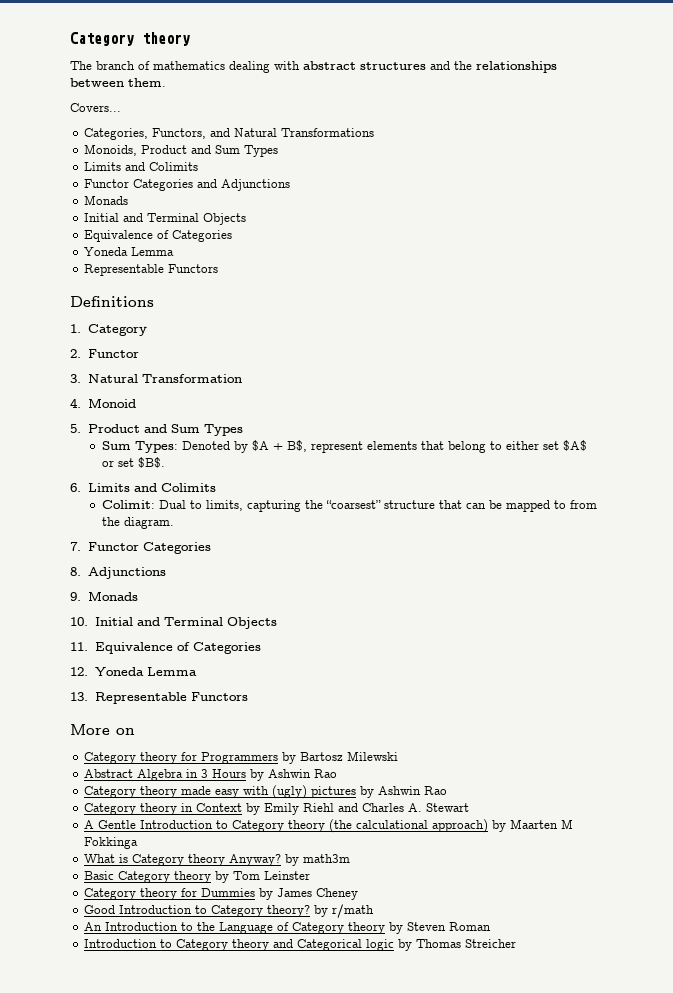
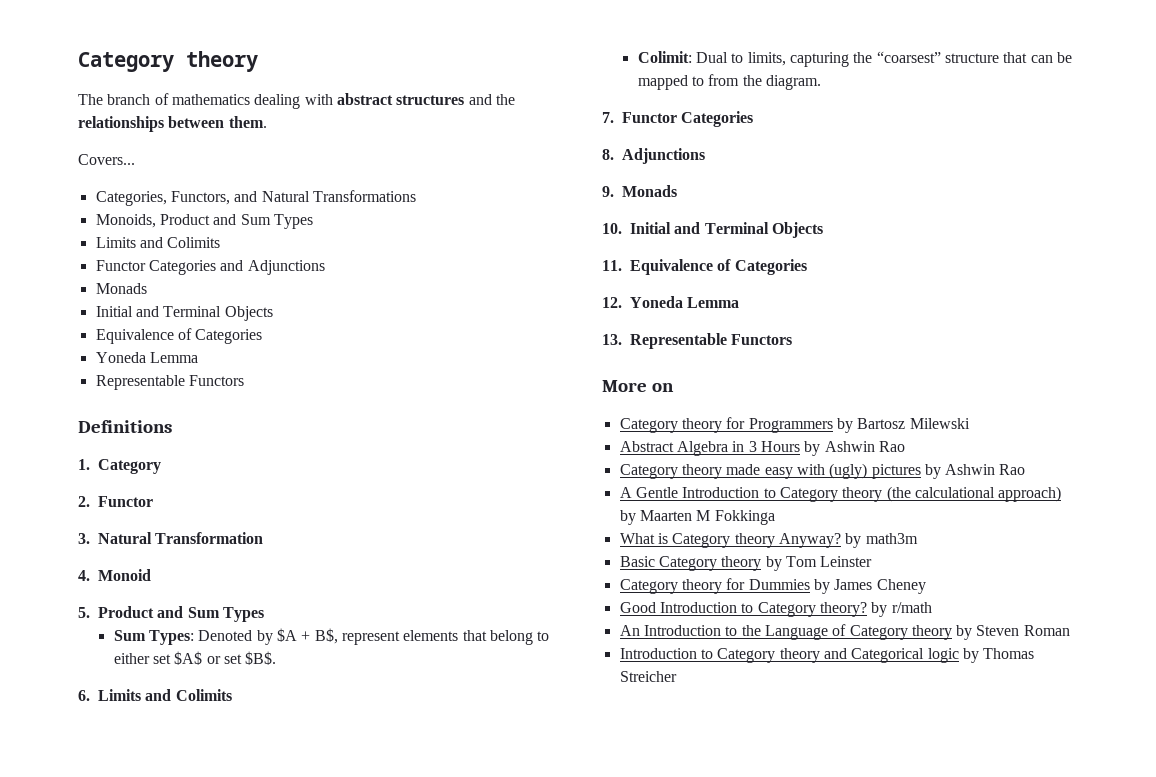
- Category theory in Context by Emily Riehl and Charles A. Stewart

